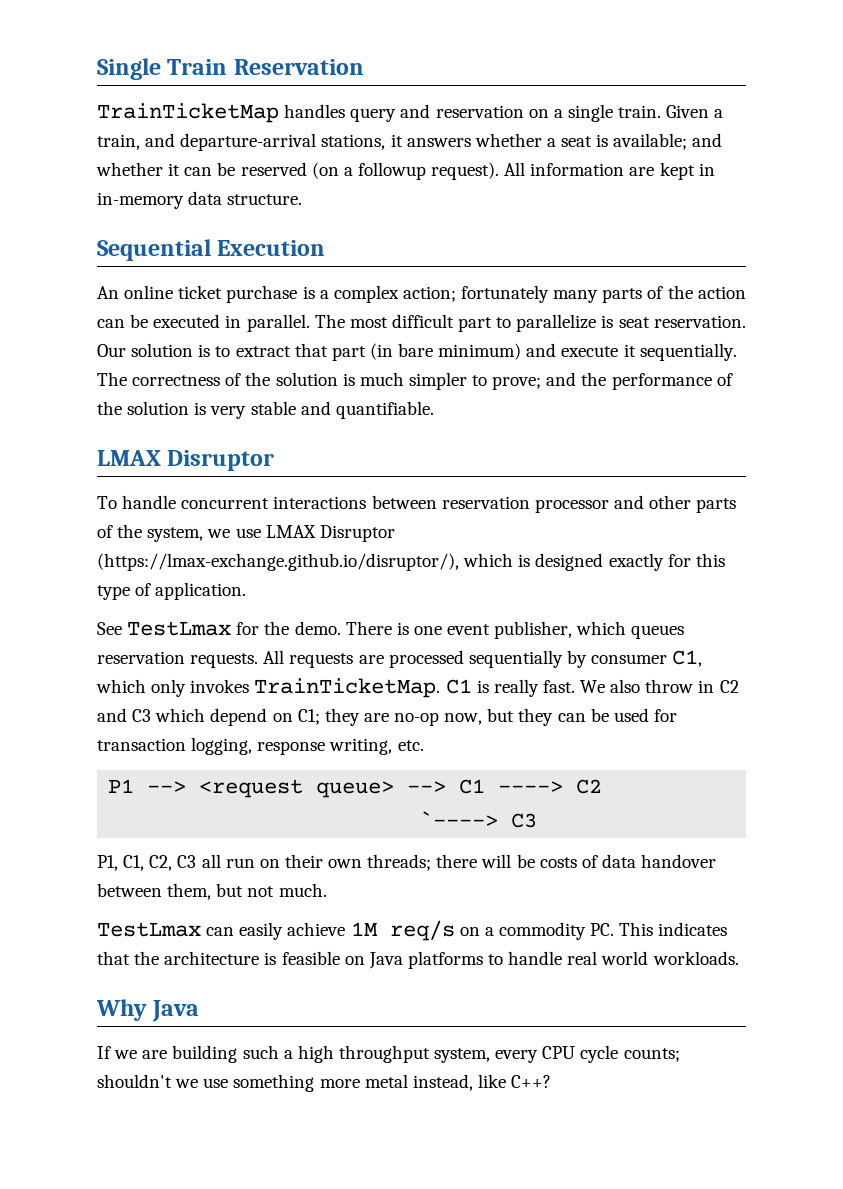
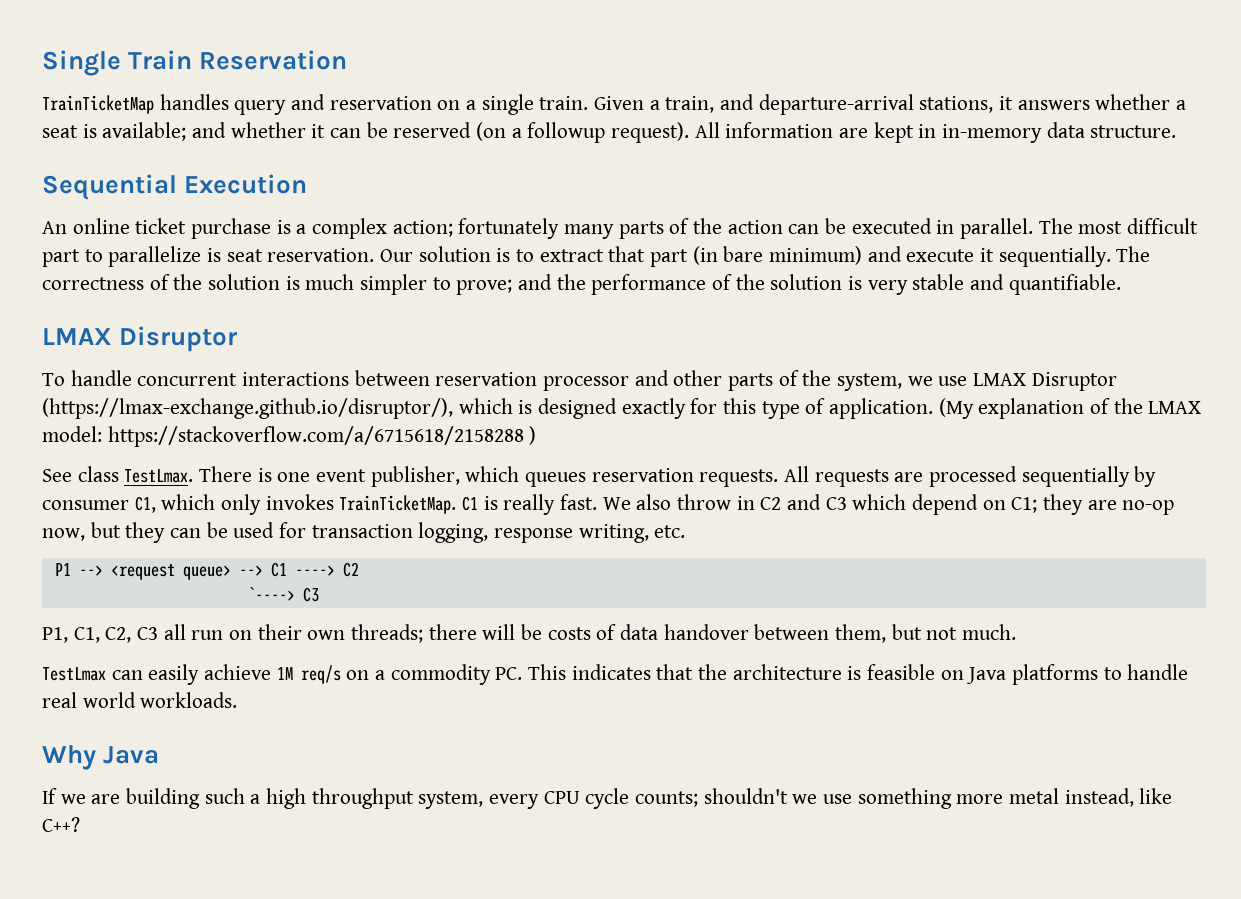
- To handle concurrent interactions between reservation processor and other parts of the system, we use LMAX Disruptor (https://lmax-exchange.github.io/disruptor/), which is designed exactly for this type of application.
- See TestLmax for the demo.
+ To handle concurrent interactions between reservation processor and other parts of the system, we use LMAX Disruptor (https://lmax-exchange.github.io/disruptor/), which is designed exactly for this type of application. (My explanation of the LMAX model: https://stackoverflow.com/a/6715618/2158288 )
+ See class TestLmax.

